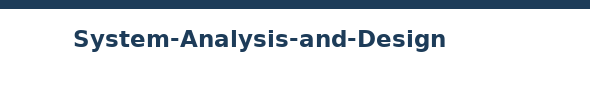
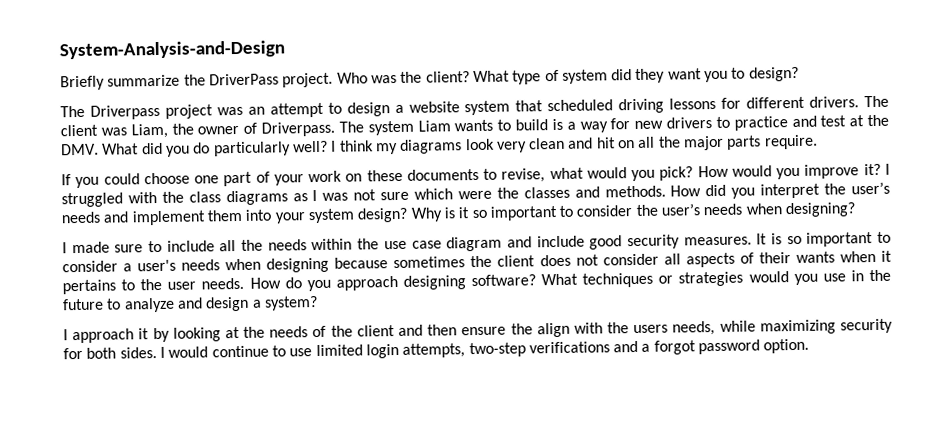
+ Briefly summarize the DriverPass project. Who was the client? What type of system did they want you to design?
+ The Driverpass project was an attempt to design a website system that scheduled driving lessons for different drivers. The client was Liam, the owner of Driverpass. The system Liam wants to build is a way for new drivers to practice and test at the DMV. What did you do particularly well? I think my diagrams look very clean and hit on all the major parts require.
+ If you could choose one part of your work on these documents to revise, what would you pick? How would you improve it? I struggled with the class diagrams as I was not sure which were the classes and methods. How did you interpret the user’s needs and implement them into your system design? Why is it so important to consider the user’s needs when designing?
+ I made sure to include all the needs within the use case diagram and include good security measures. It is so important to consider a user's needs when designing because sometimes the client does not consider all aspects of their wants when it pertains to the user needs. How do you approach designing software? What techniques or strategies would you use in the future to analyze and design a system?
+ I approach it by looking at the needs of the client and then ensure the align with the users needs, while maximizing security for both sides. I would continue to use limited login attempts, two-step verifications and a forgot password option.

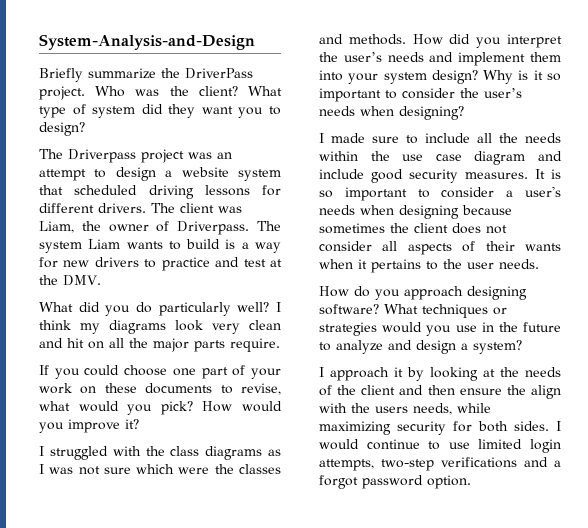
- The system Liam wants to build is a way for new drivers to practice and test at the DMV. What did you do particularly well?
+ The system Liam wants to build is a way for new drivers to practice and test at the DMV.
+ What did you do particularly well?
- How would you improve it? I struggled with the class diagrams as I was not sure which were the classes and methods.
+ How would you improve it?
+ I struggled with the class diagrams as I was not sure which were the classes and methods.
- It is so important to consider a user's needs when designing because sometimes the client does not consider all aspects of their wants when it pertains to the user needs. How do you approach designing software?
+ It is so important to consider a user's needs when designing because sometimes the client does not consider all aspects of their wants when it pertains to the user needs.
+ How do you approach designing software?

